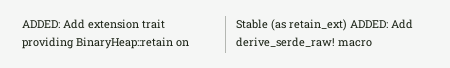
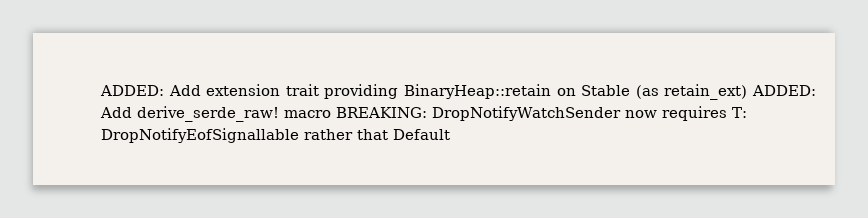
- ADDED: Add extension trait providing BinaryHeap::retain on Stable (as retain_ext) ADDED: Add derive_serde_raw! macro
+ ADDED: Add extension trait providing BinaryHeap::retain on Stable (as retain_ext) ADDED: Add derive_serde_raw! macro BREAKING: DropNotifyWatchSender now requires T: DropNotifyEofSignallable rather that Default

